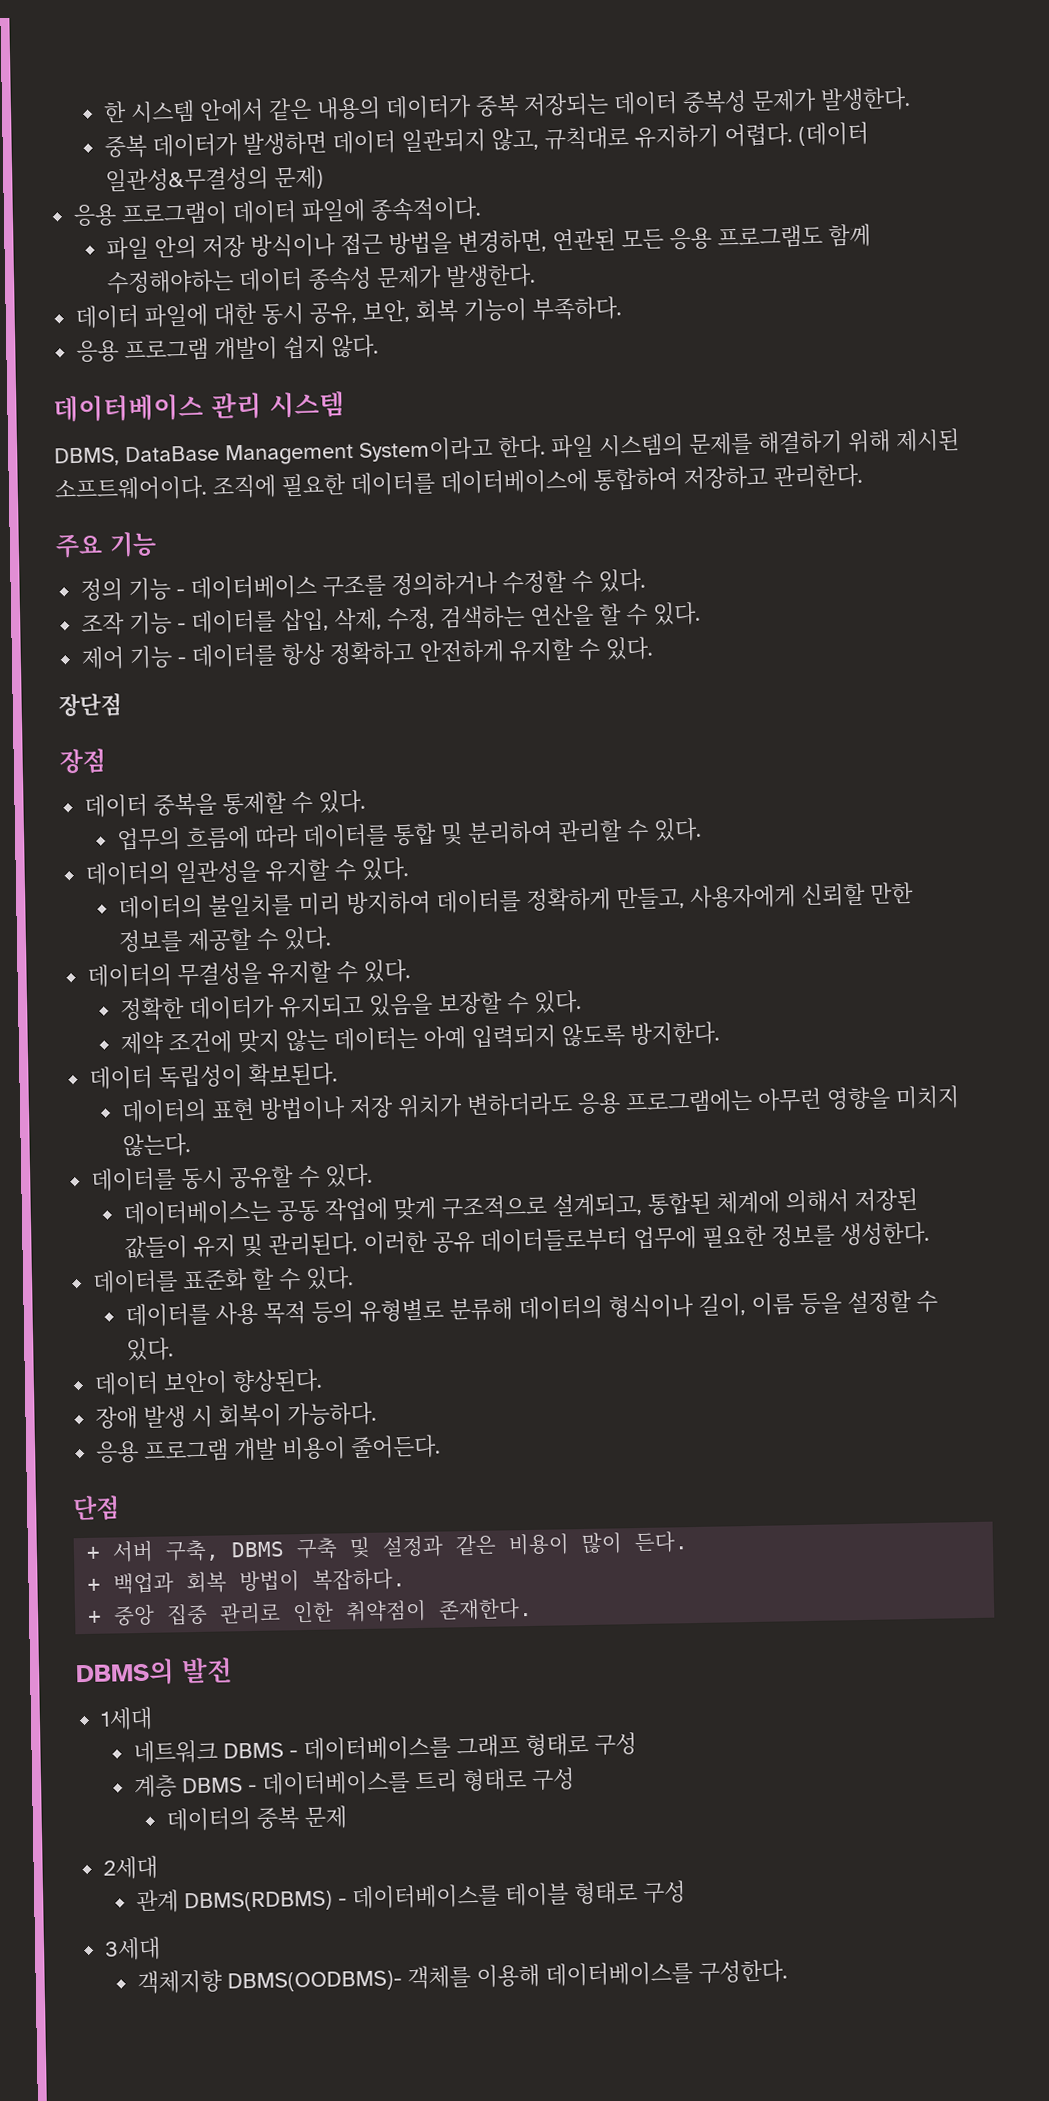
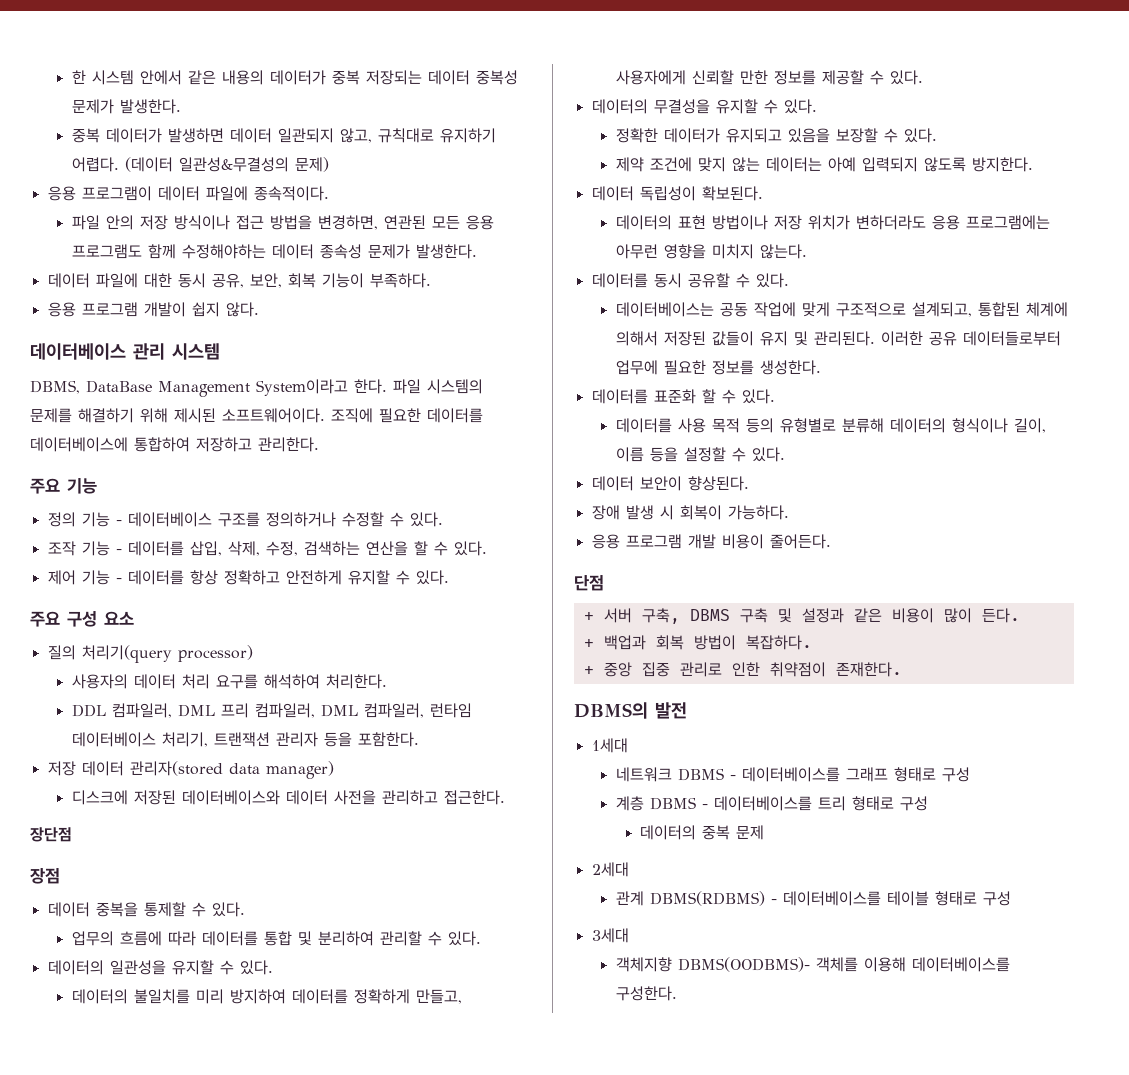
+ 주요 구성 요소
+ 질의 처리기(query processor)
+ 사용자의 데이터 처리 요구를 해석하여 처리한다.
+ DDL 컴파일러, DML 프리 컴파일러, DML 컴파일러, 런타임 데이터베이스 처리기, 트랜잭션 관리자 등을 포함한다.
+ 저장 데이터 관리자(stored data manager)
+ 디스크에 저장된 데이터베이스와 데이터 사전을 관리하고 접근한다.

